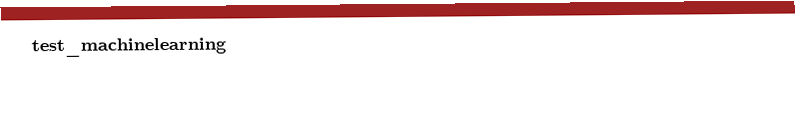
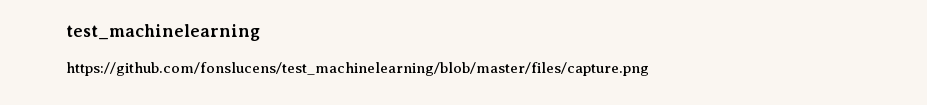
+ https://github.com/fonslucens/test_machinelearning/blob/master/files/capture.png

